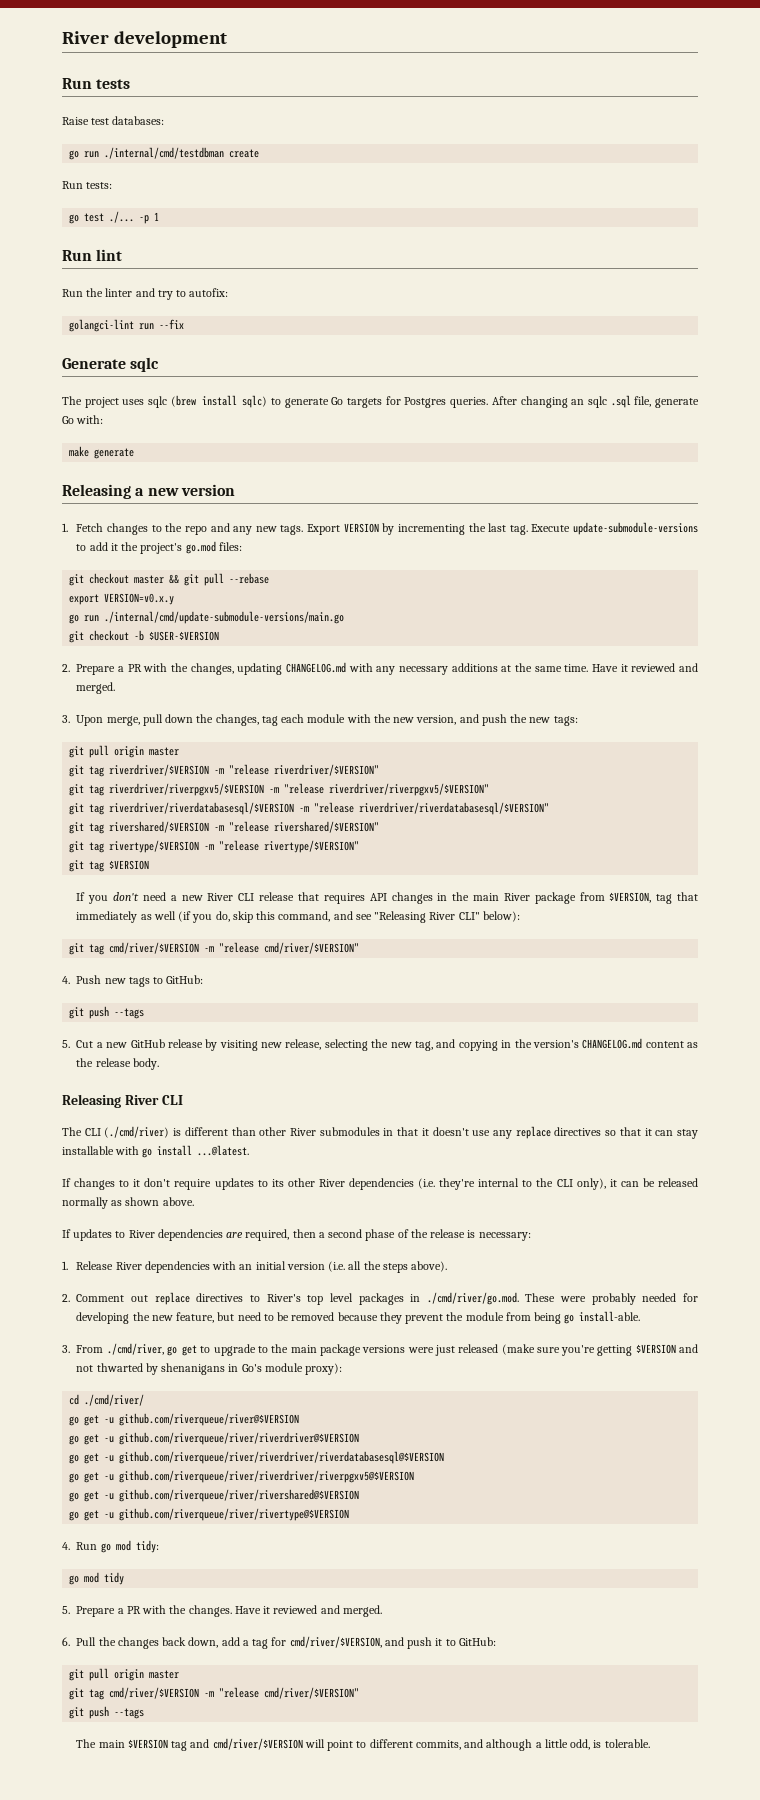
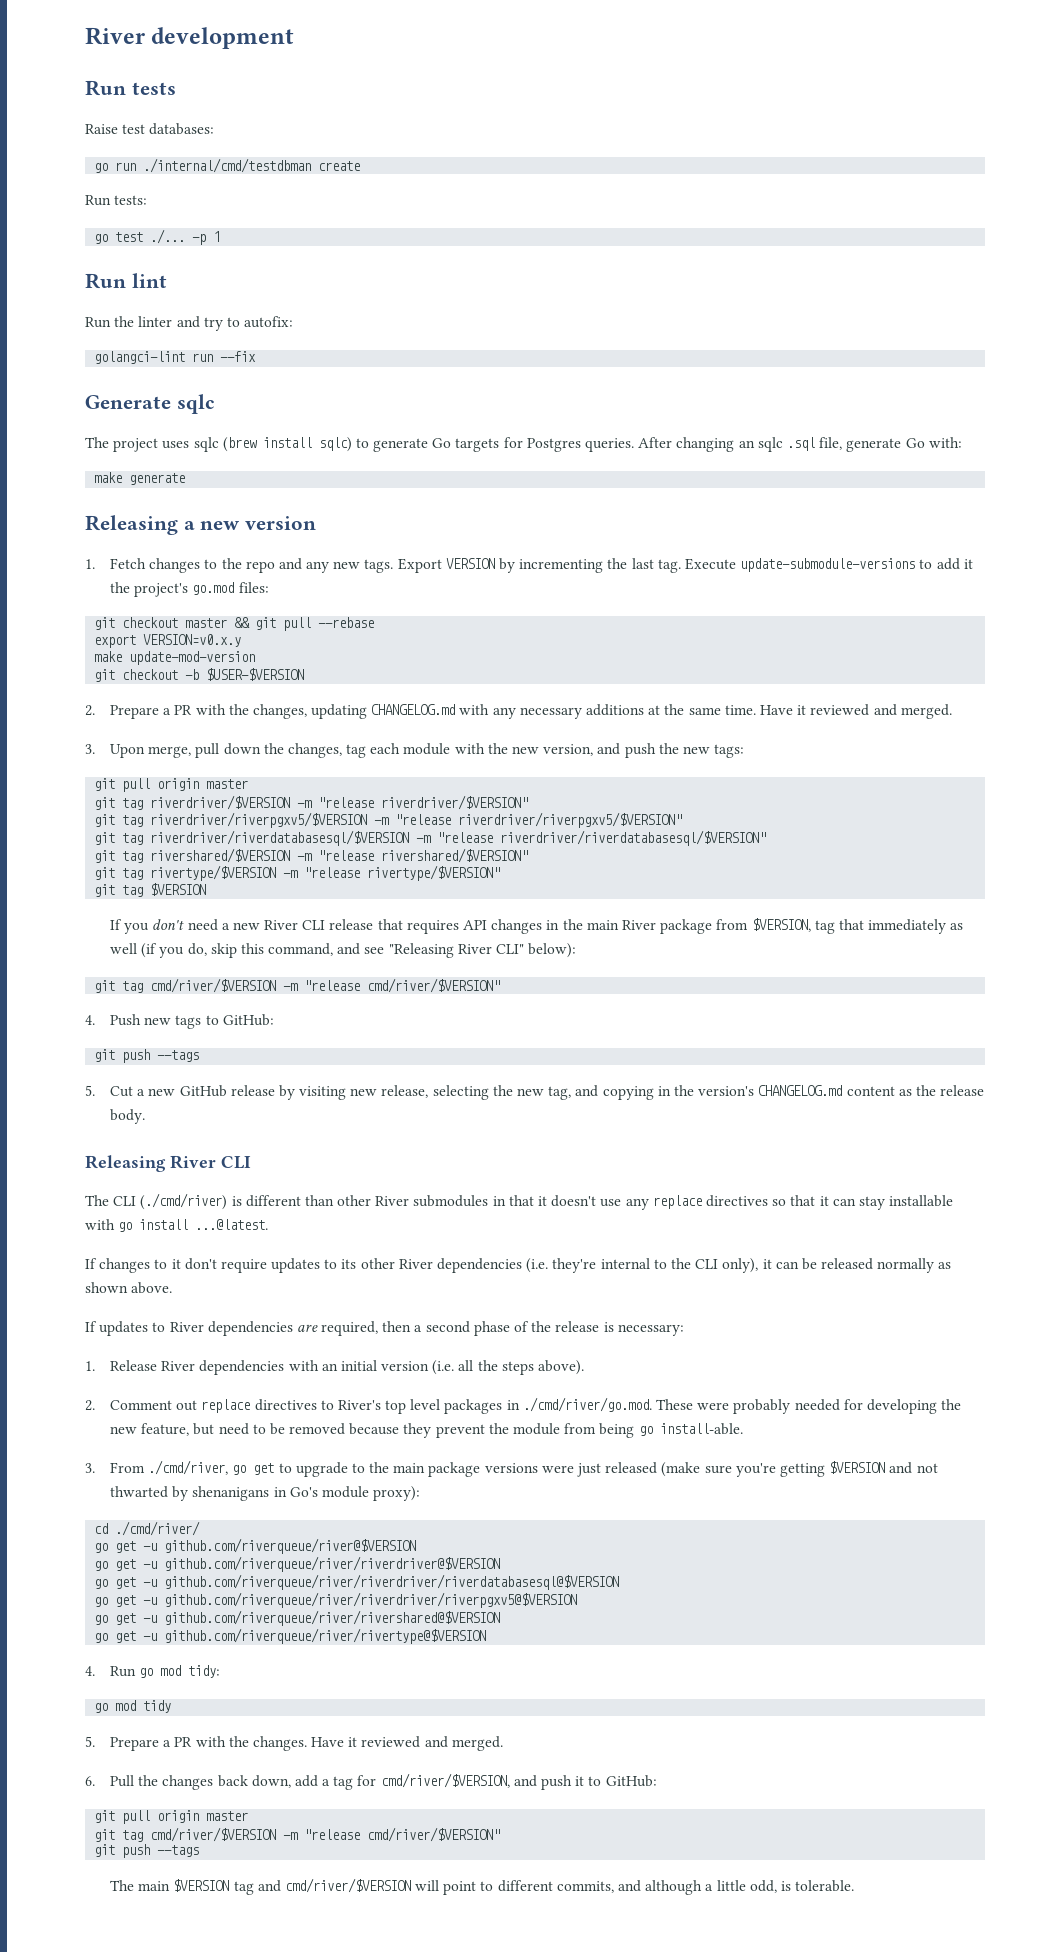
- go run ./internal/cmd/update-submodule-versions/main.go
+ make update-mod-version

